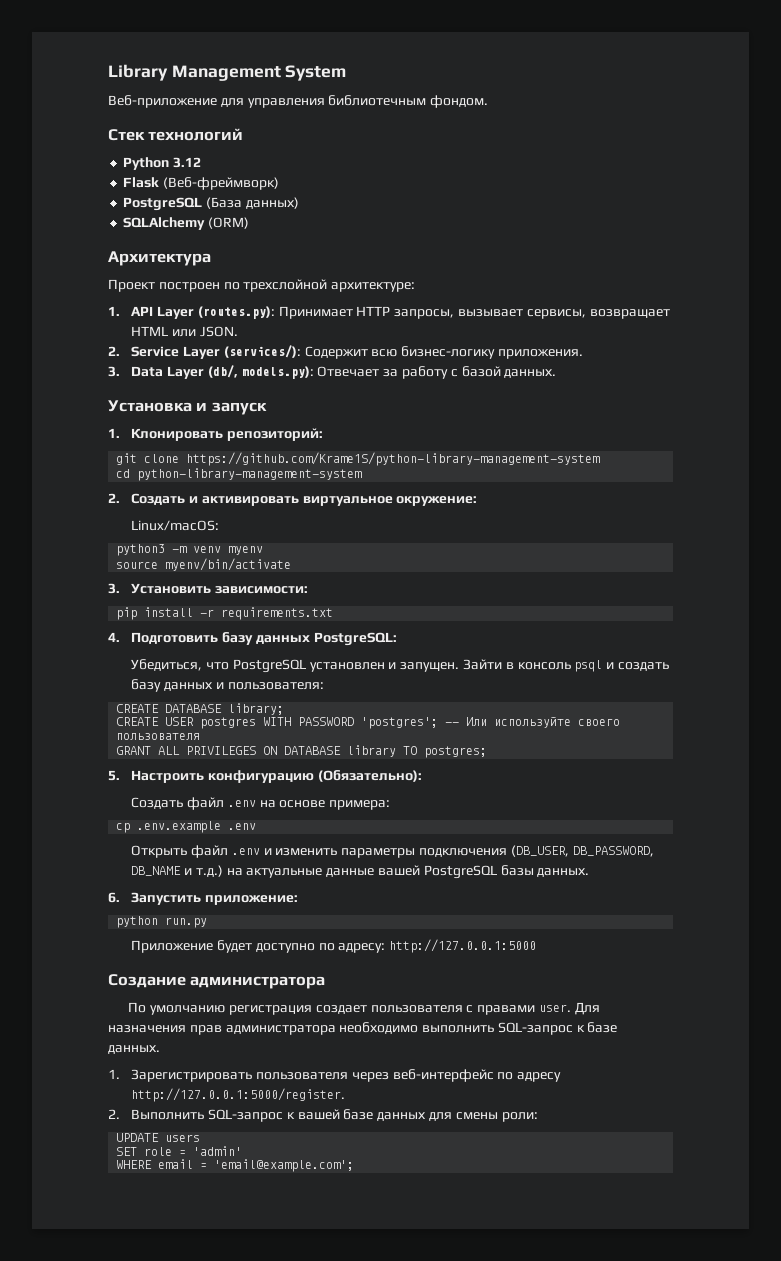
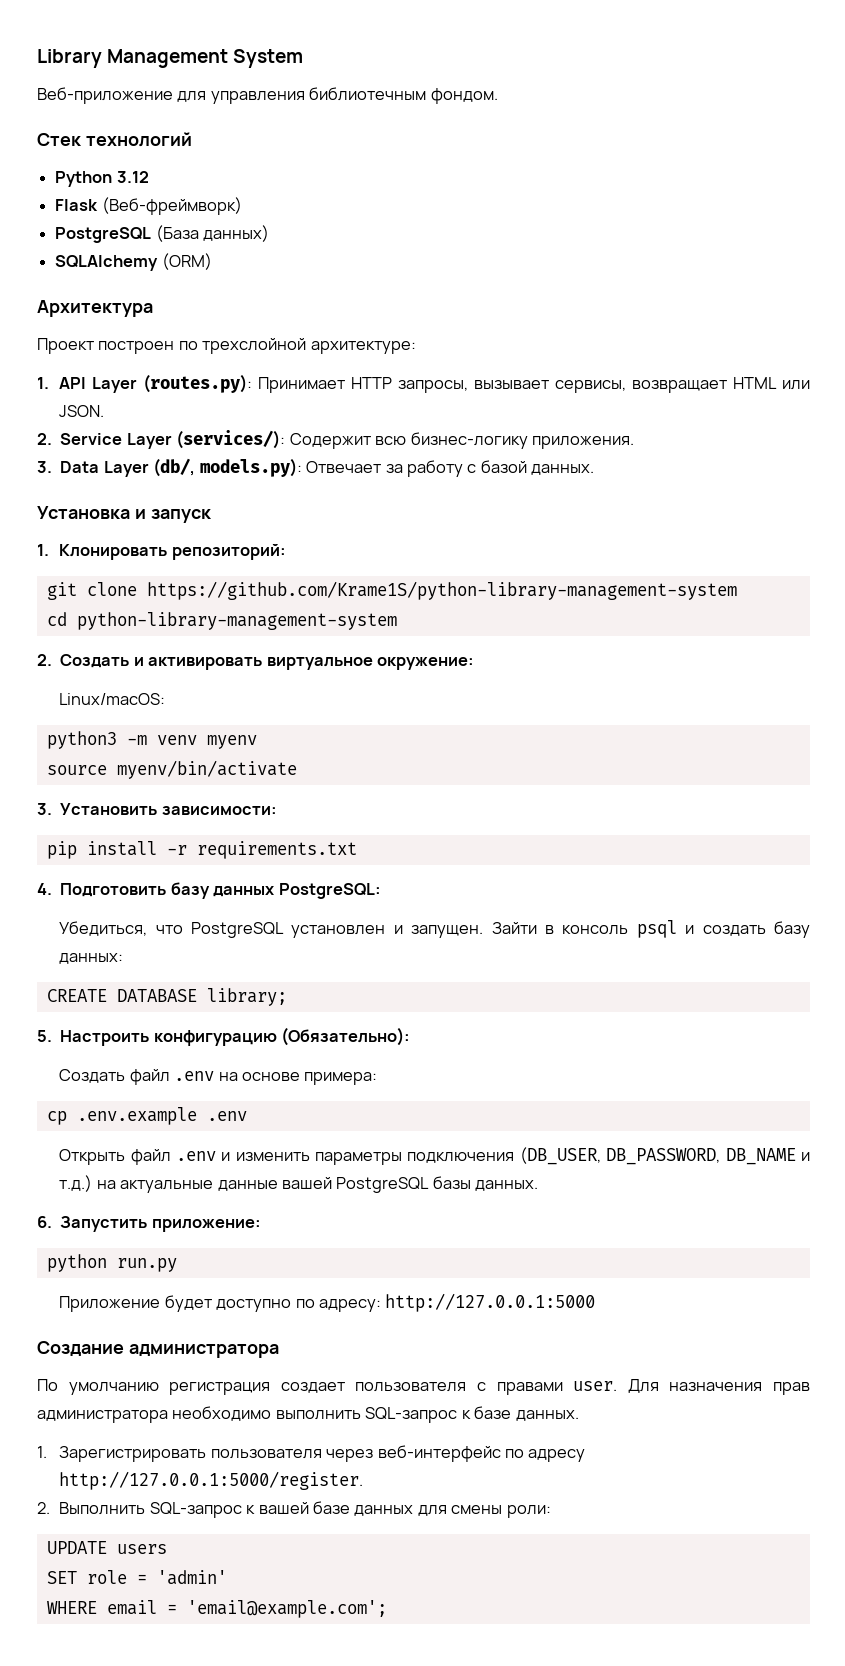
- Зайти в консоль psql и создать базу данных и пользователя:
+ Зайти в консоль psql и создать базу данных:
- CREATE USER postgres WITH PASSWORD 'postgres'; -- Или используйте своего пользователя
- GRANT ALL PRIVILEGES ON DATABASE library TO postgres;

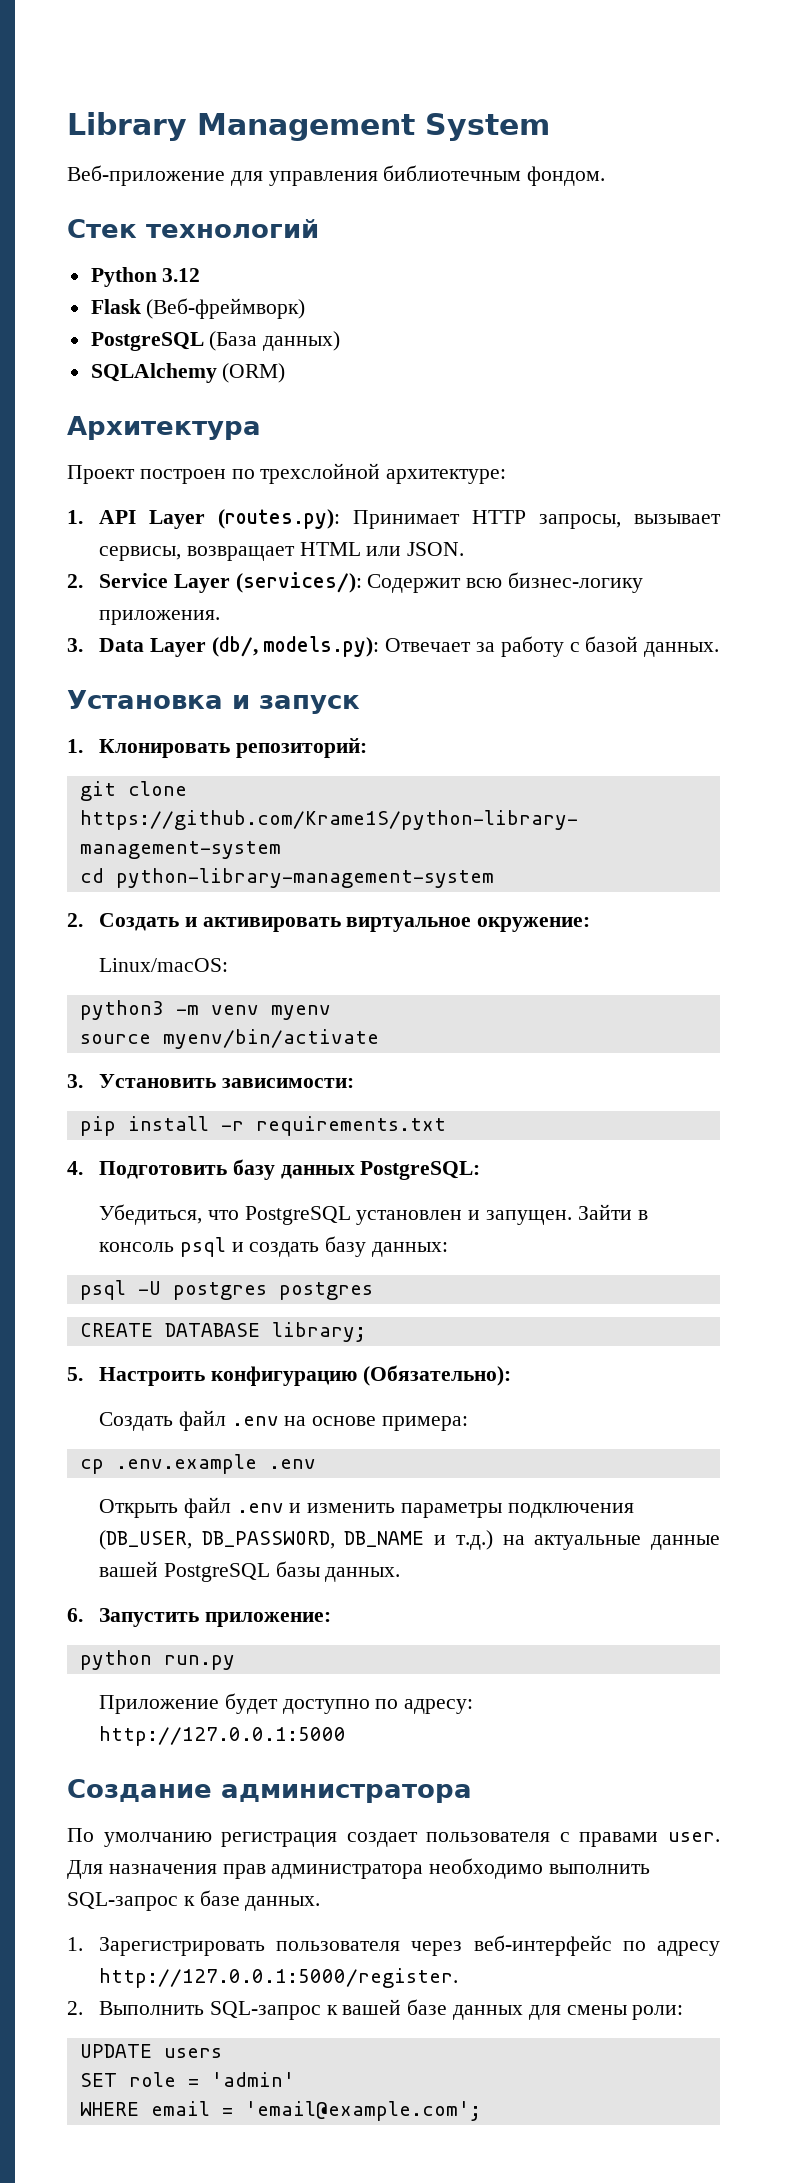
+ psql -U postgres postgres

